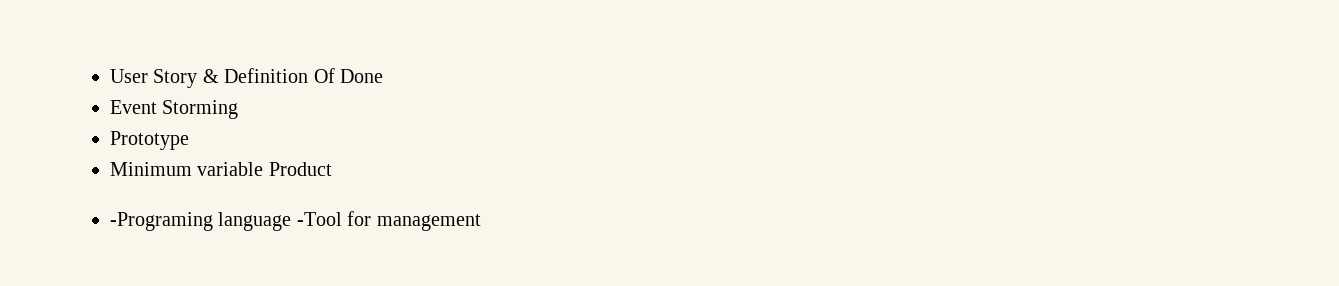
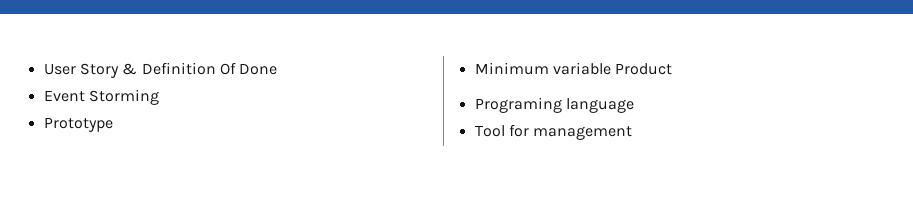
- -Programing language -Tool for management
+ Programing language
+ Tool for management

